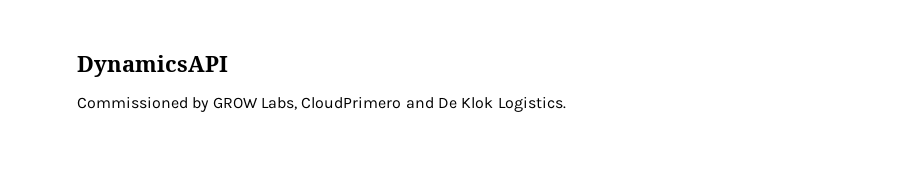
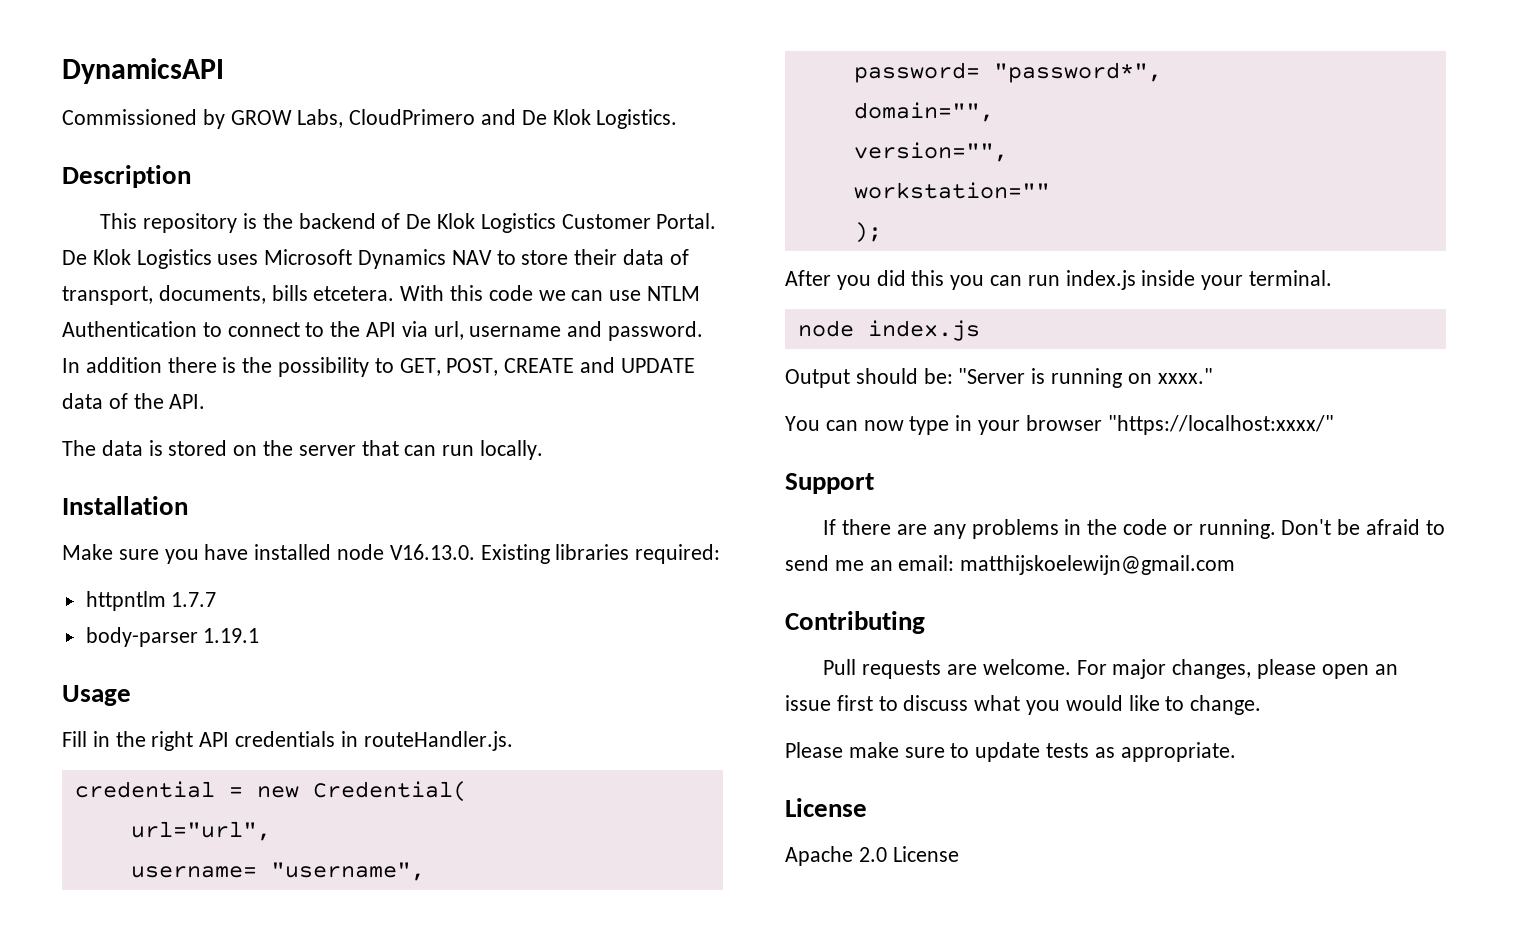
+ Description
+ This repository is the backend of De Klok Logistics Customer Portal. De Klok Logistics uses Microsoft Dynamics NAV to store their data of transport, documents, bills etcetera. With this code we can use NTLM Authentication to connect to the API via url, username and password. In addition there is the possibility to GET, POST, CREATE and UPDATE data of the API.
+ The data is stored on the server that can run locally.
+ Installation
+ Make sure you have installed node V16.13.0. Existing libraries required:
+ httpntlm 1.7.7
+ body-parser 1.19.1
+ Usage
+ Fill in the right API credentials in routeHandler.js.
+ credential = new Credential(
+ url="url",
+ username= "username",
+ password= "password*",
+ domain="",
+ version="",
+ workstation=""
+ );
+ After you did this you can run index.js inside your terminal.
+ node index.js
+ Output should be: "Server is running on xxxx."
+ You can now type in your browser "https://localhost:xxxx/"
+ Support
+ If there are any problems in the code or running. Don't be afraid to send me an email: matthijskoelewijn@gmail.com
+ Contributing
+ Pull requests are welcome. For major changes, please open an issue first to discuss what you would like to change.
+ Please make sure to update tests as appropriate.
+ License
+ Apache 2.0 License

